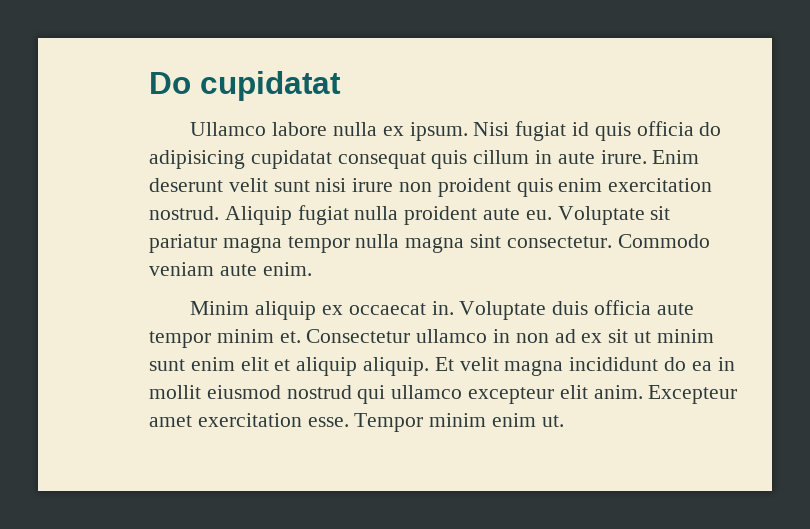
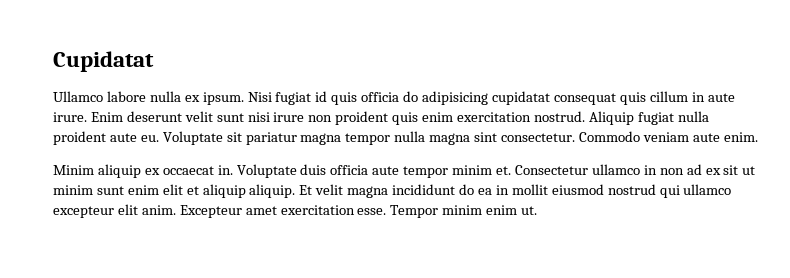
- Do cupidatat
+ Cupidatat

